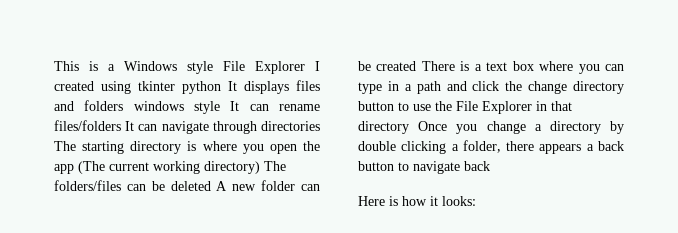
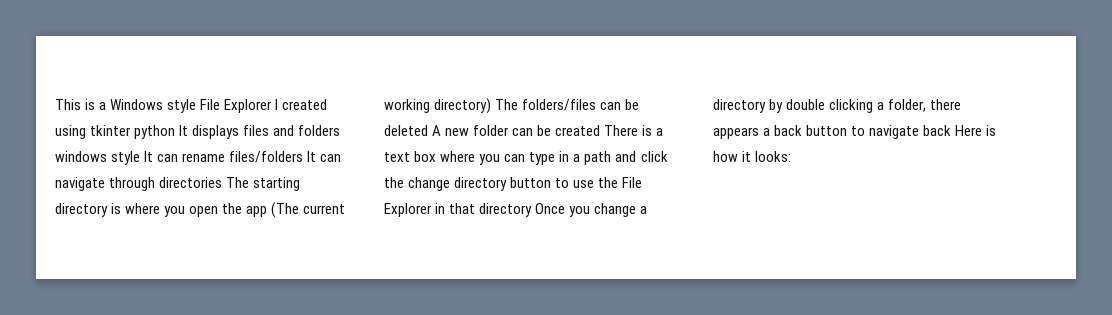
- This is a Windows style File Explorer I created using tkinter python It displays files and folders windows style It can rename files/folders It can navigate through directories The starting directory is where you open the app (The current working directory) The folders/files can be deleted A new folder can be created There is a text box where you can type in a path and click the change directory button to use the File Explorer in that directory Once you change a directory by double clicking a folder, there appears a back button to navigate back
- Here is how it looks:
+ This is a Windows style File Explorer I created using tkinter python It displays files and folders windows style It can rename files/folders It can navigate through directories The starting directory is where you open the app (The current working directory) The folders/files can be deleted A new folder can be created There is a text box where you can type in a path and click the change directory button to use the File Explorer in that directory Once you change a directory by double clicking a folder, there appears a back button to navigate back Here is how it looks:

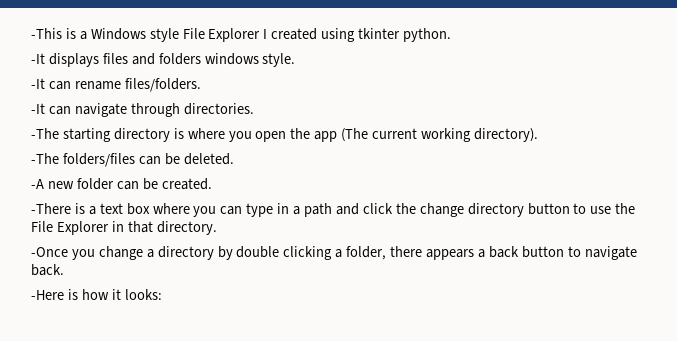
- This is a Windows style File Explorer I created using tkinter python It displays files and folders windows style It can rename files/folders It can navigate through directories The starting directory is where you open the app (The current working directory) The folders/files can be deleted A new folder can be created There is a text box where you can type in a path and click the change directory button to use the File Explorer in that directory Once you change a directory by double clicking a folder, there appears a back button to navigate back Here is how it looks:
+ -This is a Windows style File Explorer I created using tkinter python.
+ -It displays files and folders windows style.
+ -It can rename files/folders.
+ -It can navigate through directories.
+ -The starting directory is where you open the app (The current working directory).
+ -The folders/files can be deleted.
+ -A new folder can be created.
+ -There is a text box where you can type in a path and click the change directory button to use the File Explorer in that directory.
+ -Once you change a directory by double clicking a folder, there appears a back button to navigate back.
+ -Here is how it looks:

